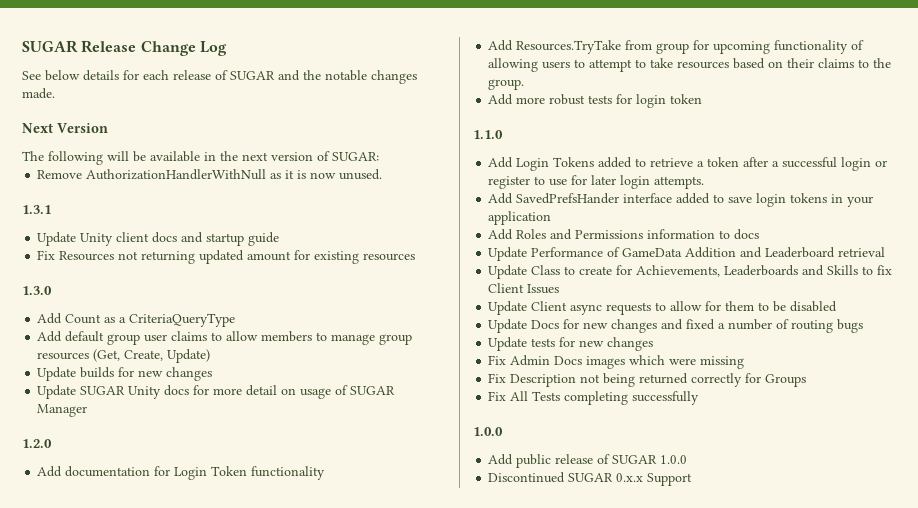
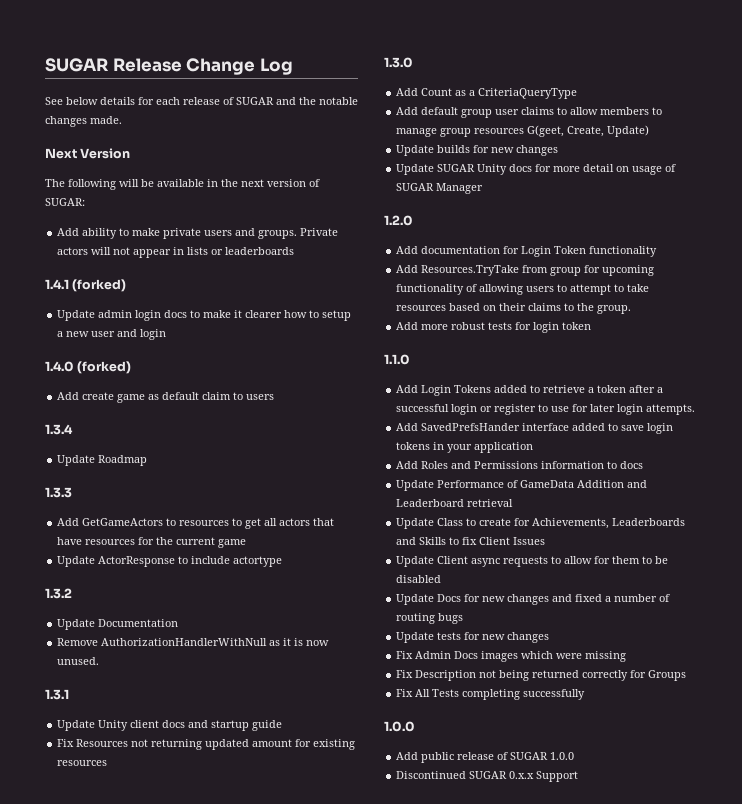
+ Add ability to make private users and groups. Private actors will not appear in lists or leaderboards
+ 1.4.1 (forked)
+ Update admin login docs to make it clearer how to setup a new user and login
+ 1.4.0 (forked)
+ Add create game as default claim to users
+ 1.3.4
+ Update Roadmap
+ 1.3.3
+ Add GetGameActors to resources to get all actors that have resources for the current game
+ Update ActorResponse to include actortype
+ 1.3.2
+ Update Documentation
- Add default group user claims to allow members to manage group resources (Get, Create, Update)
+ Add default group user claims to allow members to manage group resources G(geet, Create, Update)

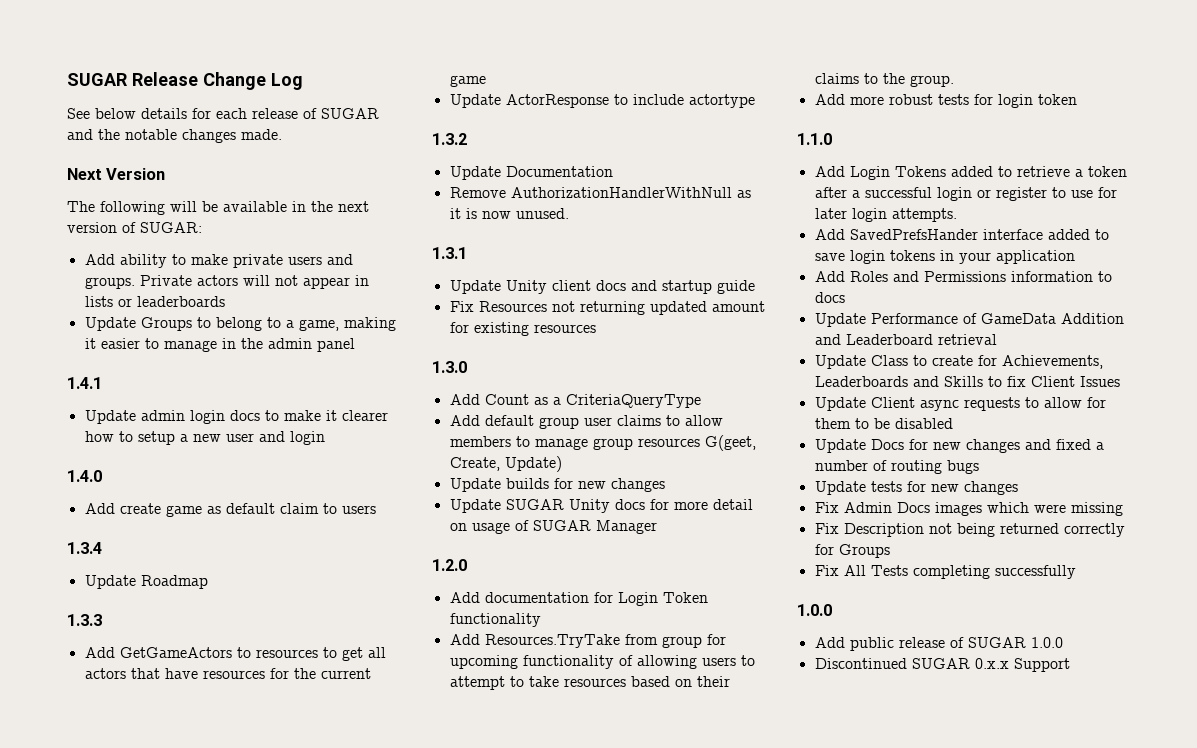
+ Update Groups to belong to a game, making it easier to manage in the admin panel
- 1.4.1 (forked)
+ 1.4.1
- 1.4.0 (forked)
+ 1.4.0

